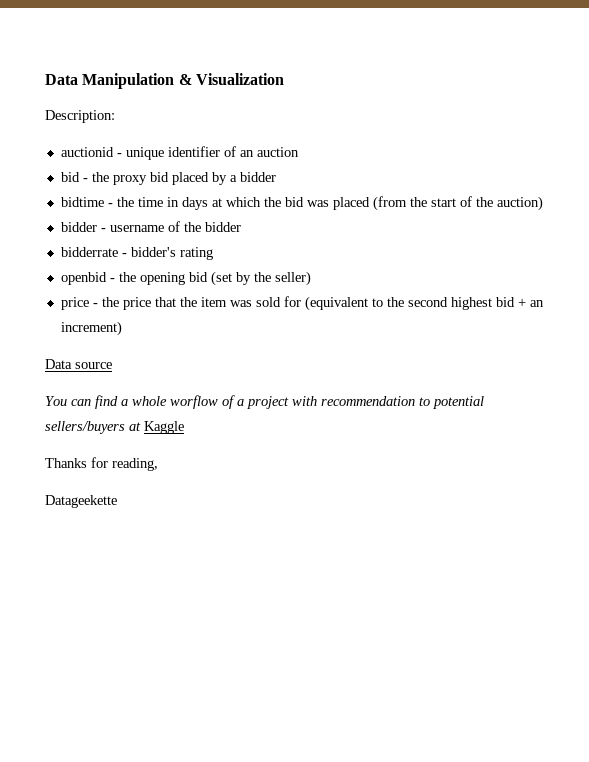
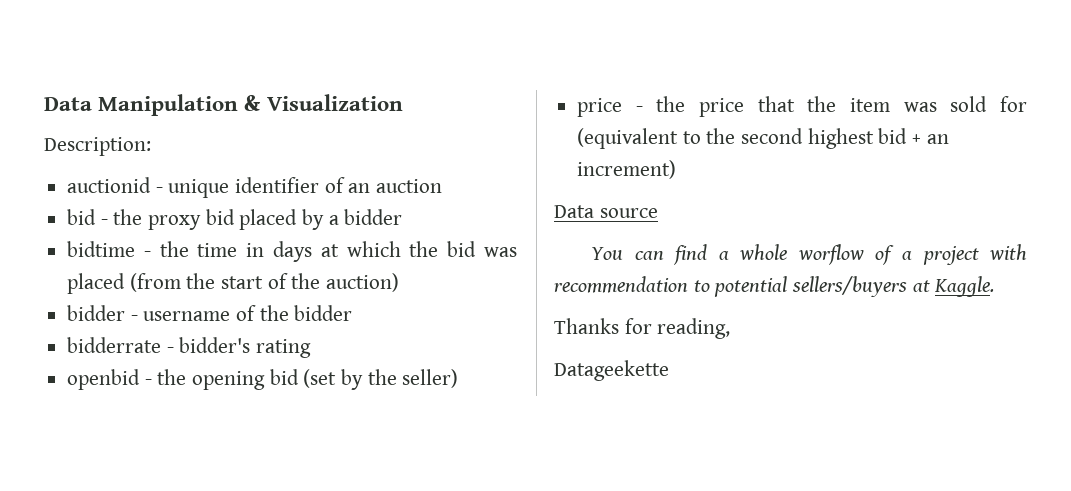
- You can find a whole worflow of a project with recommendation to potential sellers/buyers at Kaggle
+ You can find a whole worflow of a project with recommendation to potential sellers/buyers at Kaggle.

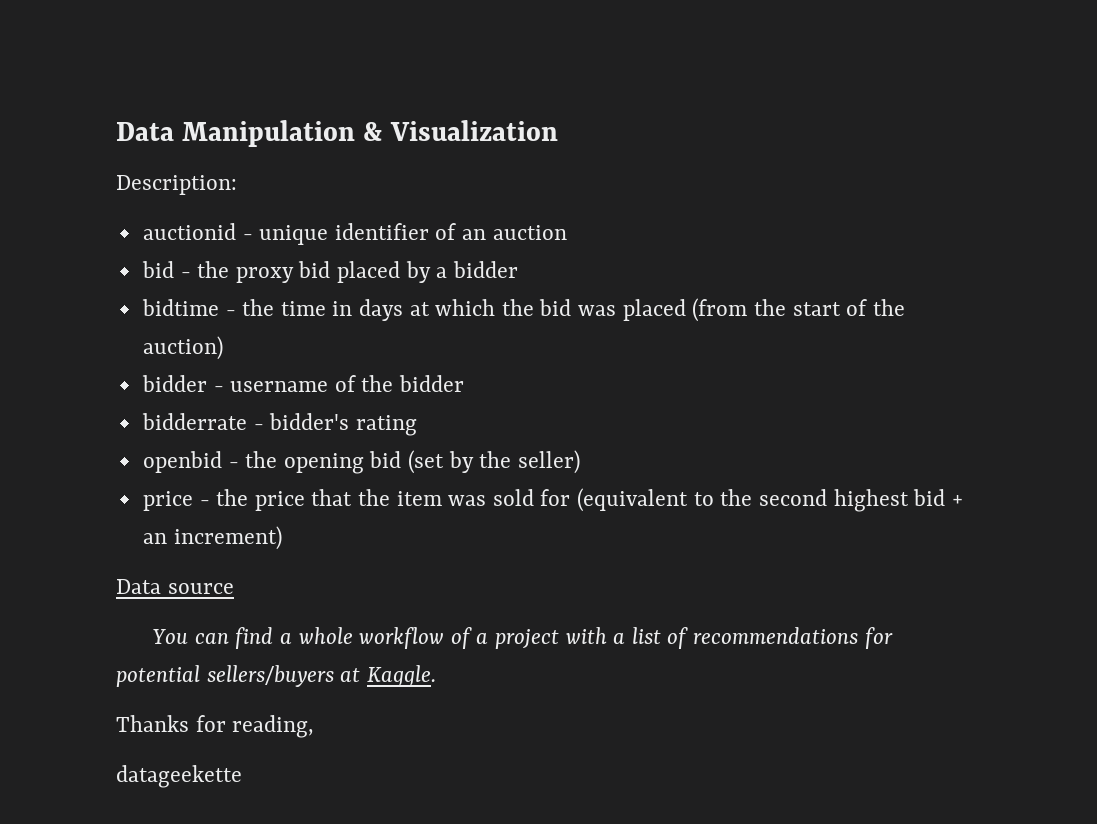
- You can find a whole worflow of a project with recommendation to potential sellers/buyers at Kaggle.
+ You can find a whole workflow of a project with a list of recommendations for potential sellers/buyers at Kaggle.
- Datageekette
+ datageekette

